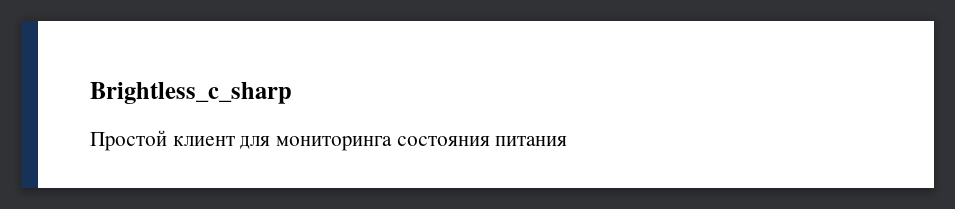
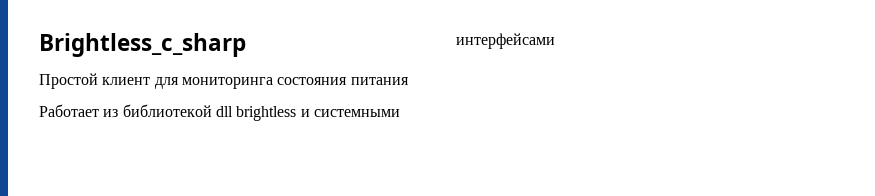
+ Работает из библиотекой dll brightless и системными интерфейсами

